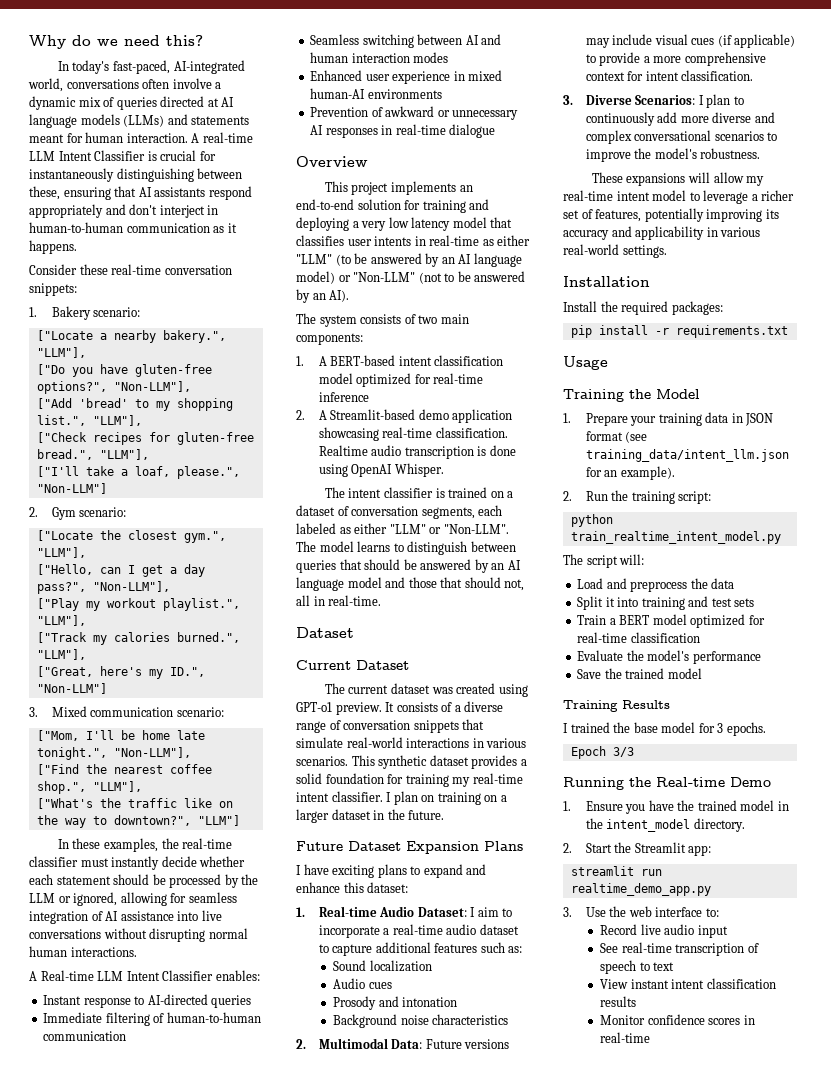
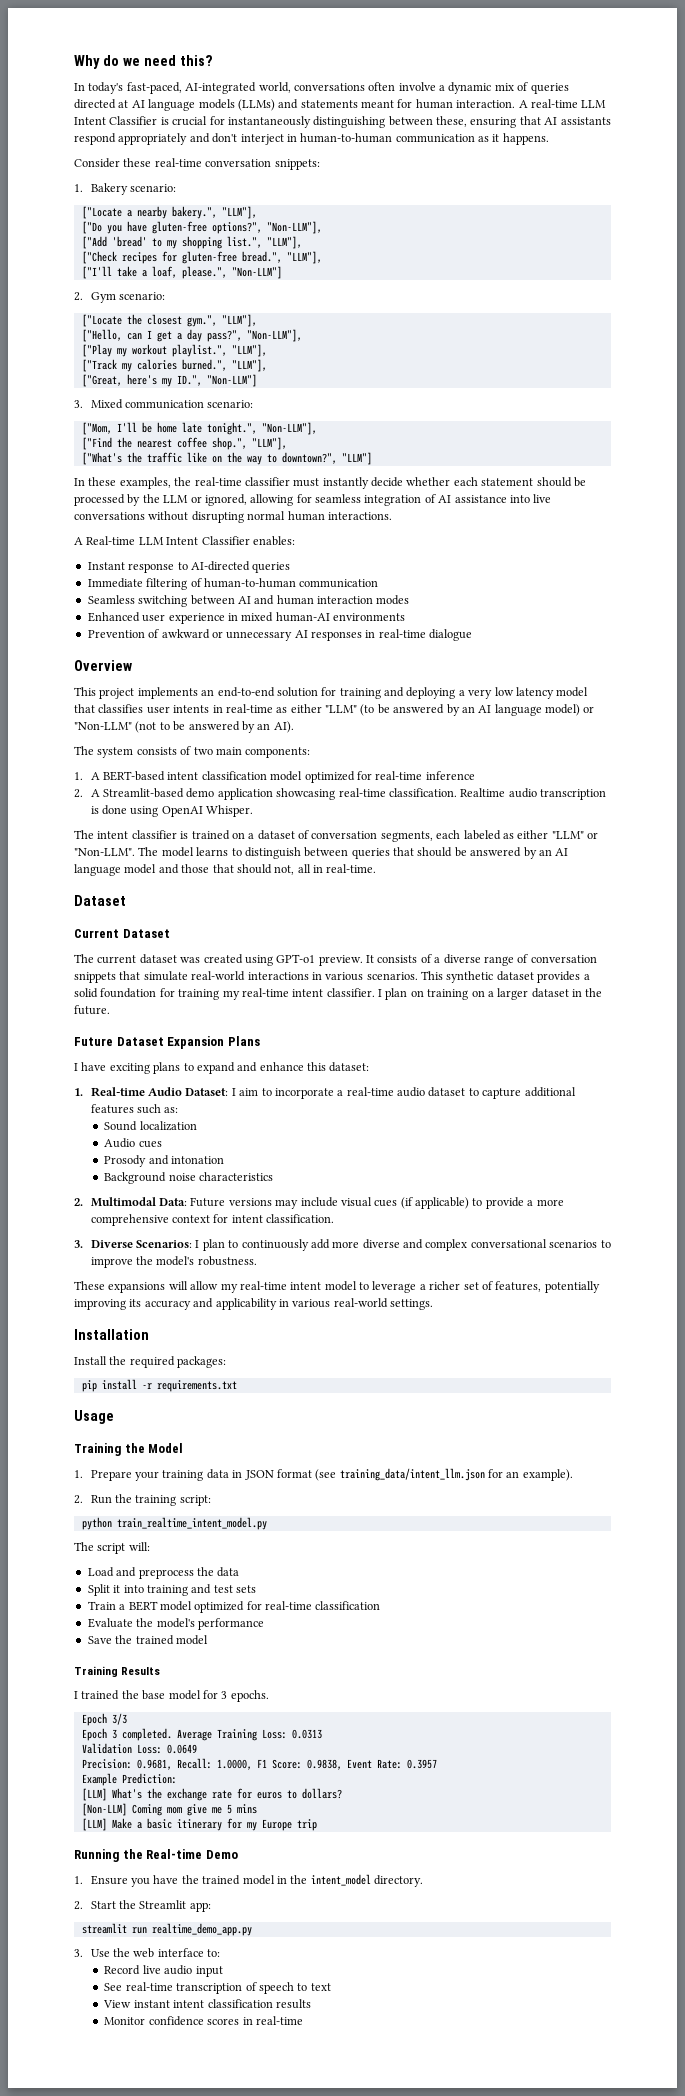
+ Epoch 3 completed. Average Training Loss: 0.0313
+ Validation Loss: 0.0649
+ Precision: 0.9681, Recall: 1.0000, F1 Score: 0.9838, Event Rate: 0.3957
+ Example Prediction:
+ [LLM] What's the exchange rate for euros to dollars?
+ [Non-LLM] Coming mom give me 5 mins
+ [LLM] Make a basic itinerary for my Europe trip

